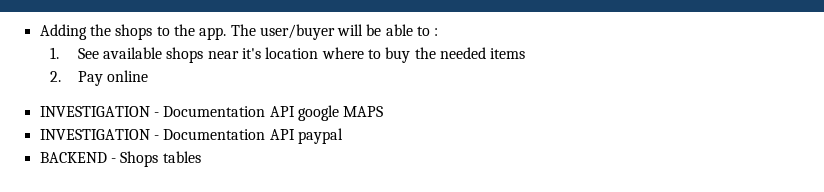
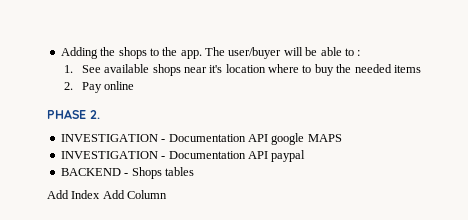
+ PHASE 2.
+ Add Index Add Column

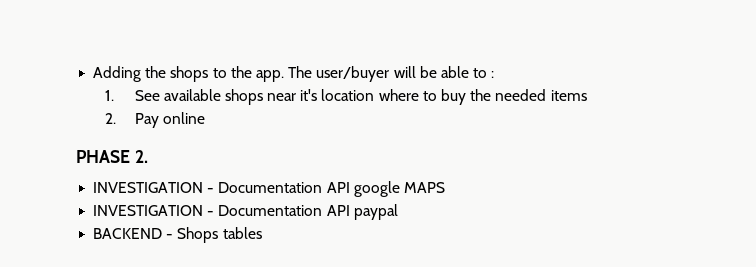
- Add Index Add Column

